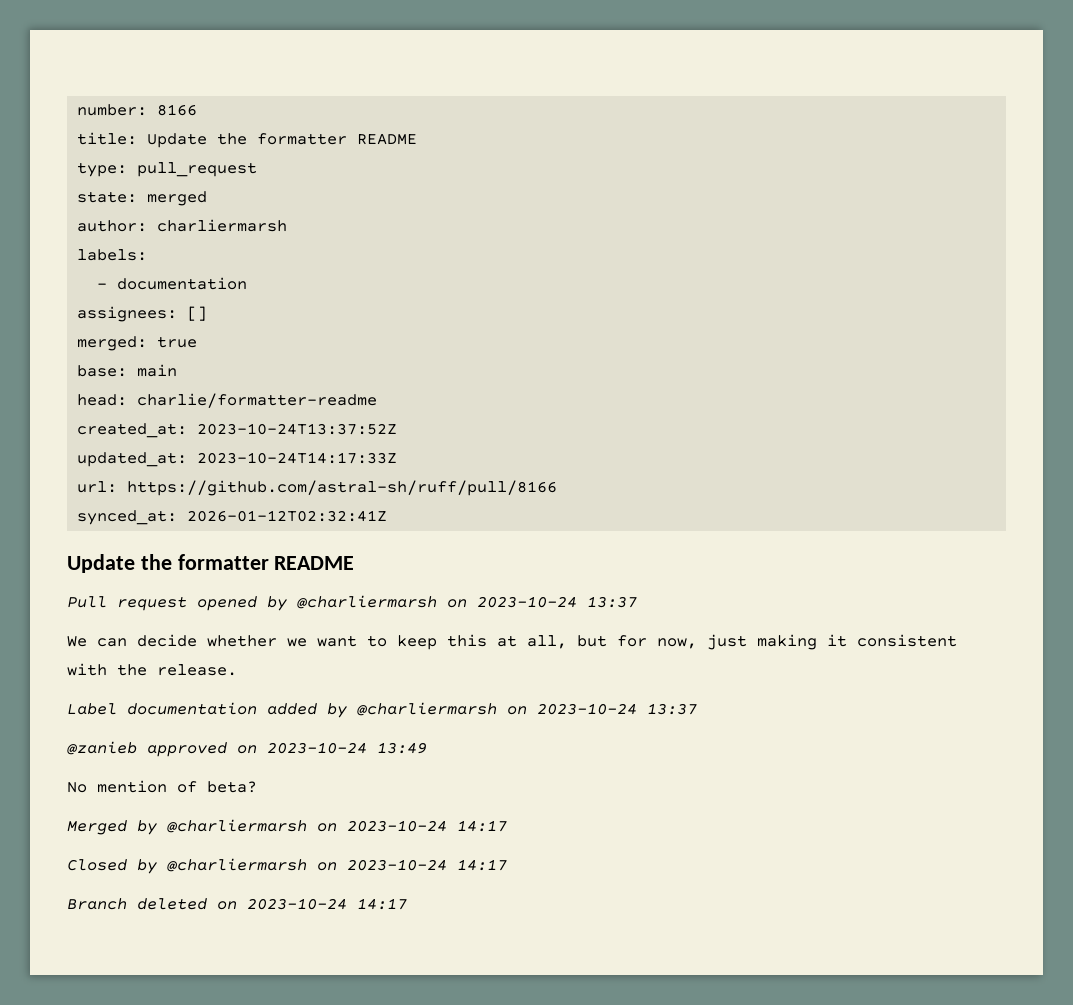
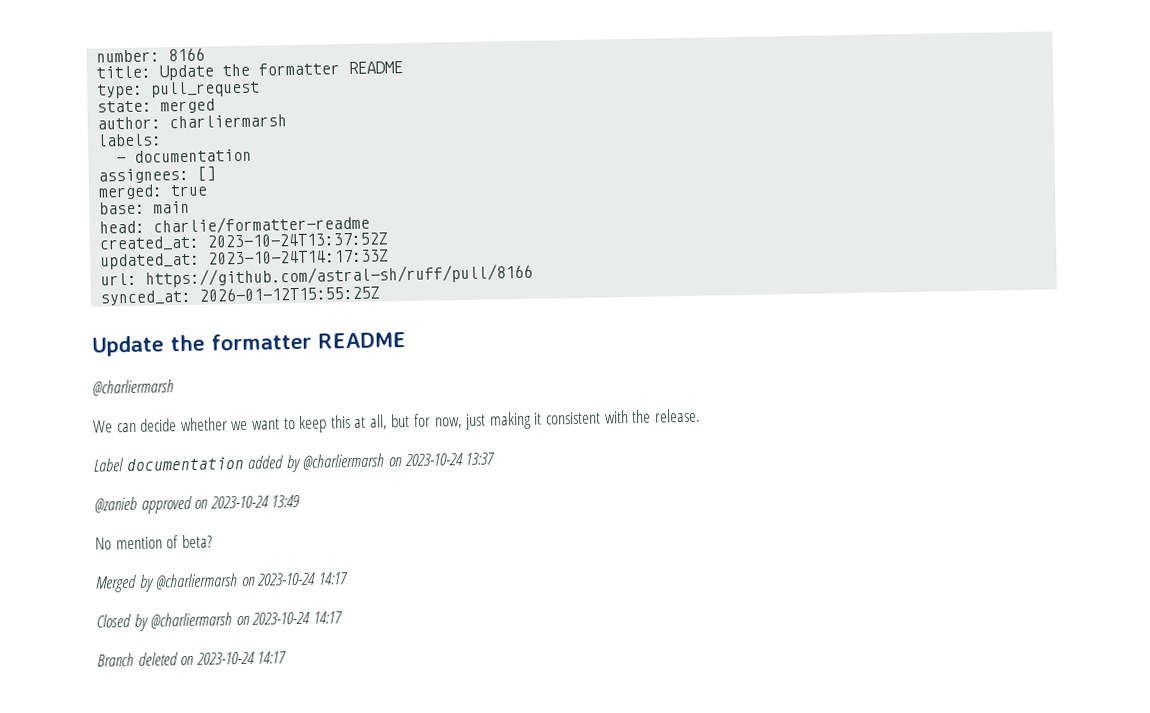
- synced_at: 2026-01-12T02:32:41Z
+ synced_at: 2026-01-12T15:55:25Z
  Update the formatter README
- Pull request opened by @charliermarsh on 2023-10-24 13:37
+ @charliermarsh

